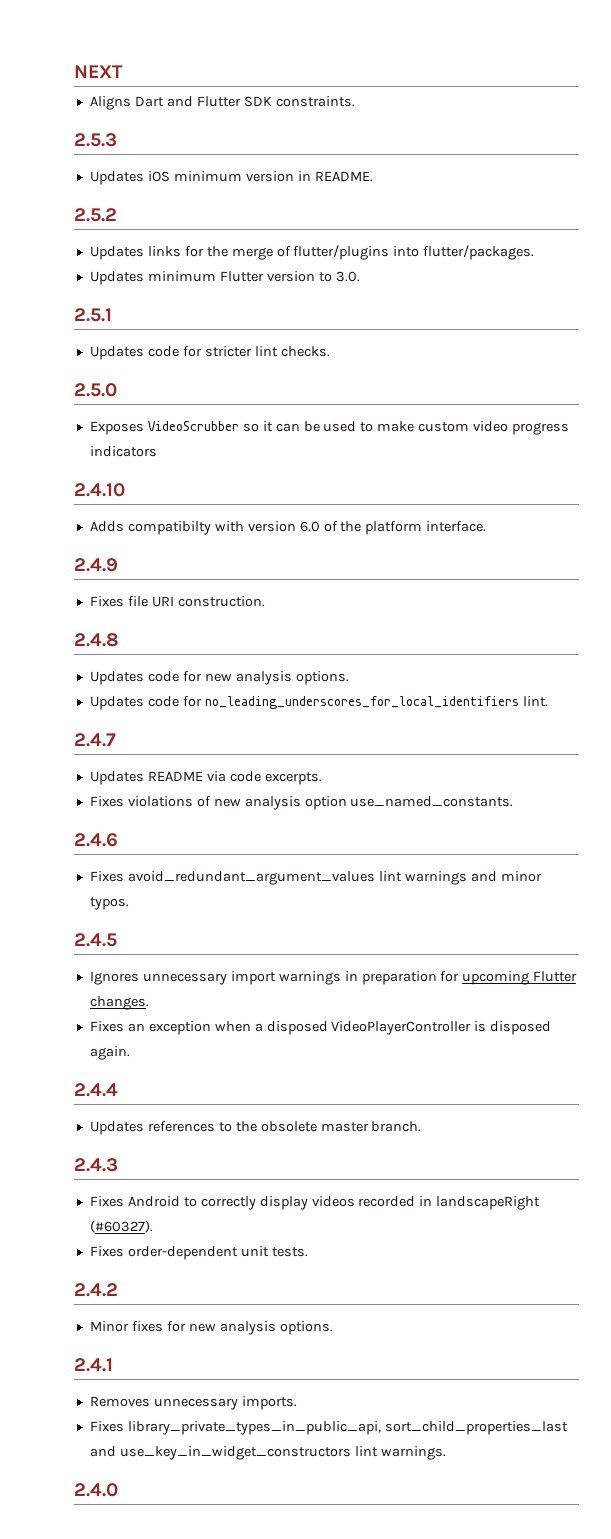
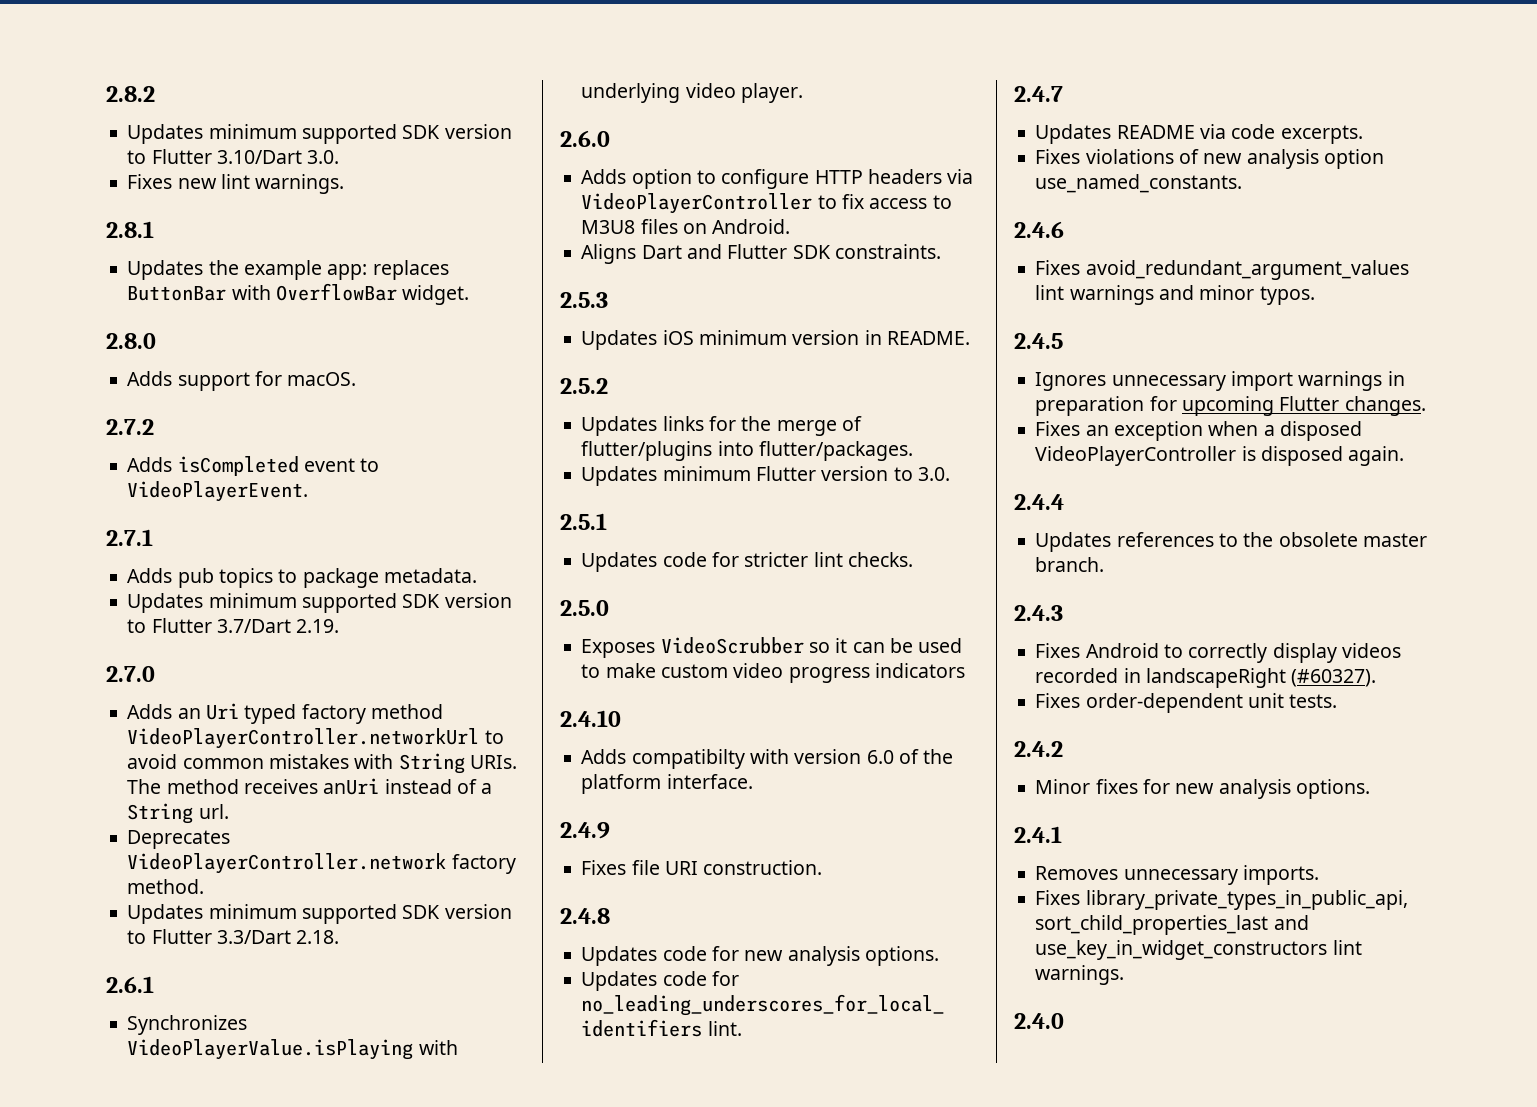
- NEXT
+ 2.8.2
+ Updates minimum supported SDK version to Flutter 3.10/Dart 3.0.
+ Fixes new lint warnings.
+ 2.8.1
+ Updates the example app: replaces ButtonBar with OverflowBar widget.
+ 2.8.0
+ Adds support for macOS.
+ 2.7.2
+ Adds isCompleted event to VideoPlayerEvent.
+ 2.7.1
+ Adds pub topics to package metadata.
+ Updates minimum supported SDK version to Flutter 3.7/Dart 2.19.
+ 2.7.0
+ Adds an Uri typed factory method VideoPlayerController.networkUrl to avoid common mistakes with String URIs. The method receives anUri instead of a String url.
+ Deprecates VideoPlayerController.network factory method.
+ Updates minimum supported SDK version to Flutter 3.3/Dart 2.18.
+ 2.6.1
+ Synchronizes VideoPlayerValue.isPlaying with underlying video player.
+ 2.6.0
+ Adds option to configure HTTP headers via VideoPlayerController to fix access to M3U8 files on Android.

